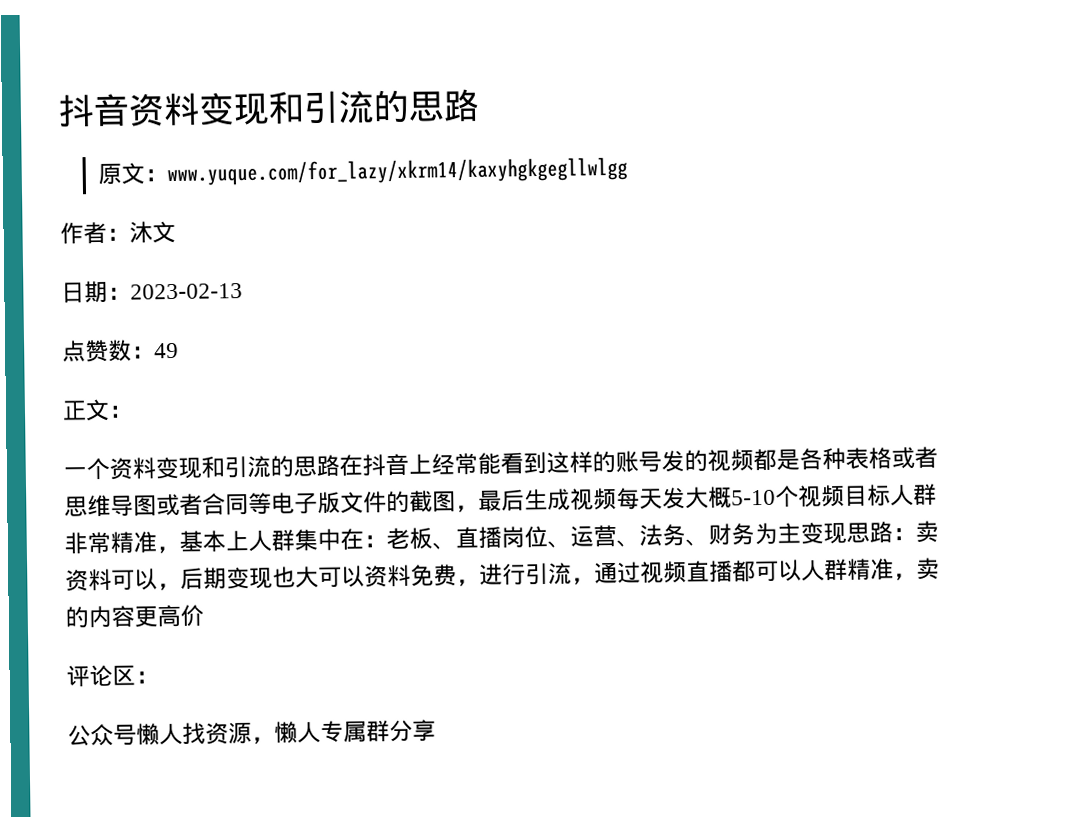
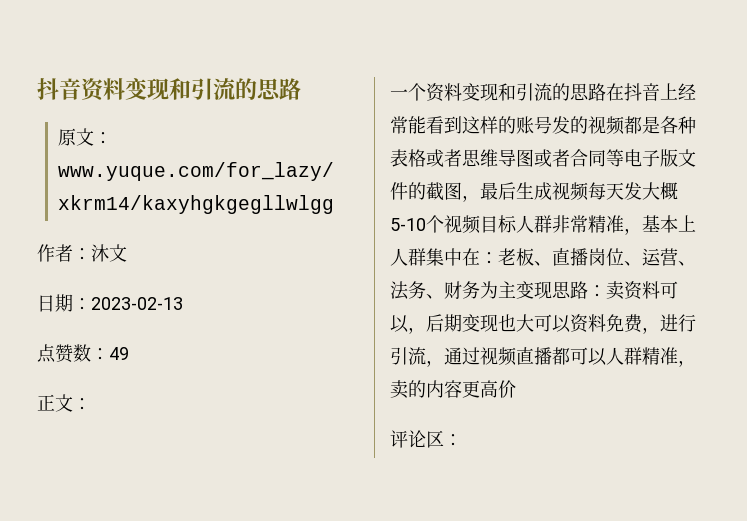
- 公众号懒人找资源，懒人专属群分享

